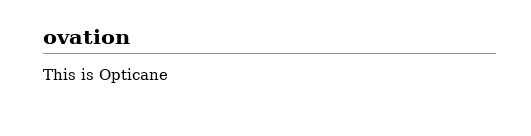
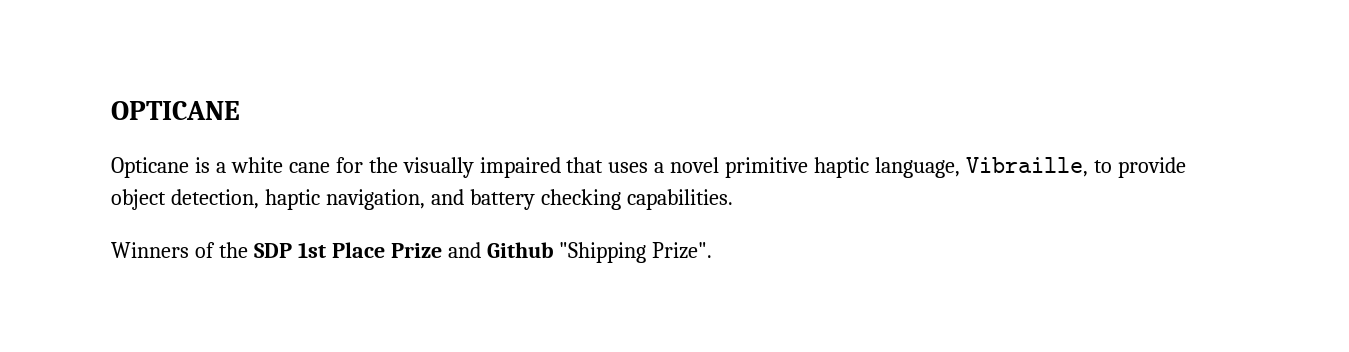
- ovation
- This is Opticane
+ OPTICANE
+ Opticane is a white cane for the visually impaired that uses a novel primitive haptic language, Vibraille, to provide object detection, haptic navigation, and battery checking capabilities.
+ Winners of the SDP 1st Place Prize and Github "Shipping Prize".

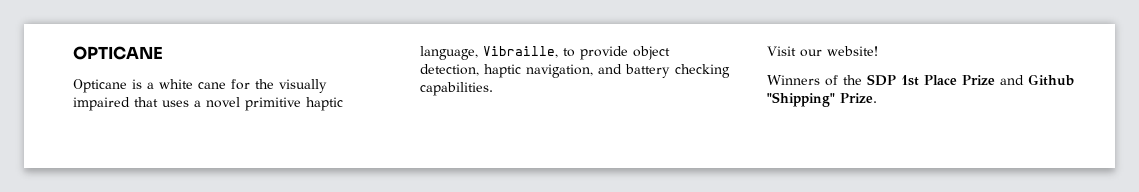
+ Visit our website!
- Winners of the SDP 1st Place Prize and Github "Shipping Prize".
+ Winners of the SDP 1st Place Prize and Github "Shipping" Prize.

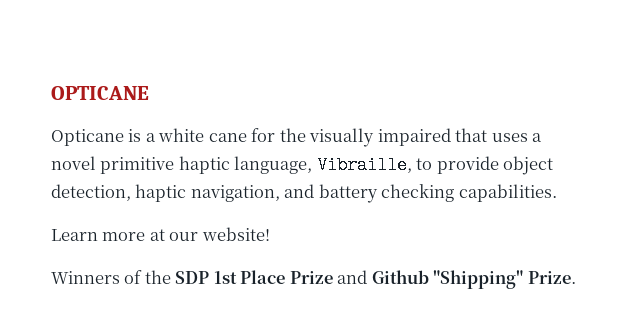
- Visit our website!
+ Learn more at our website!

